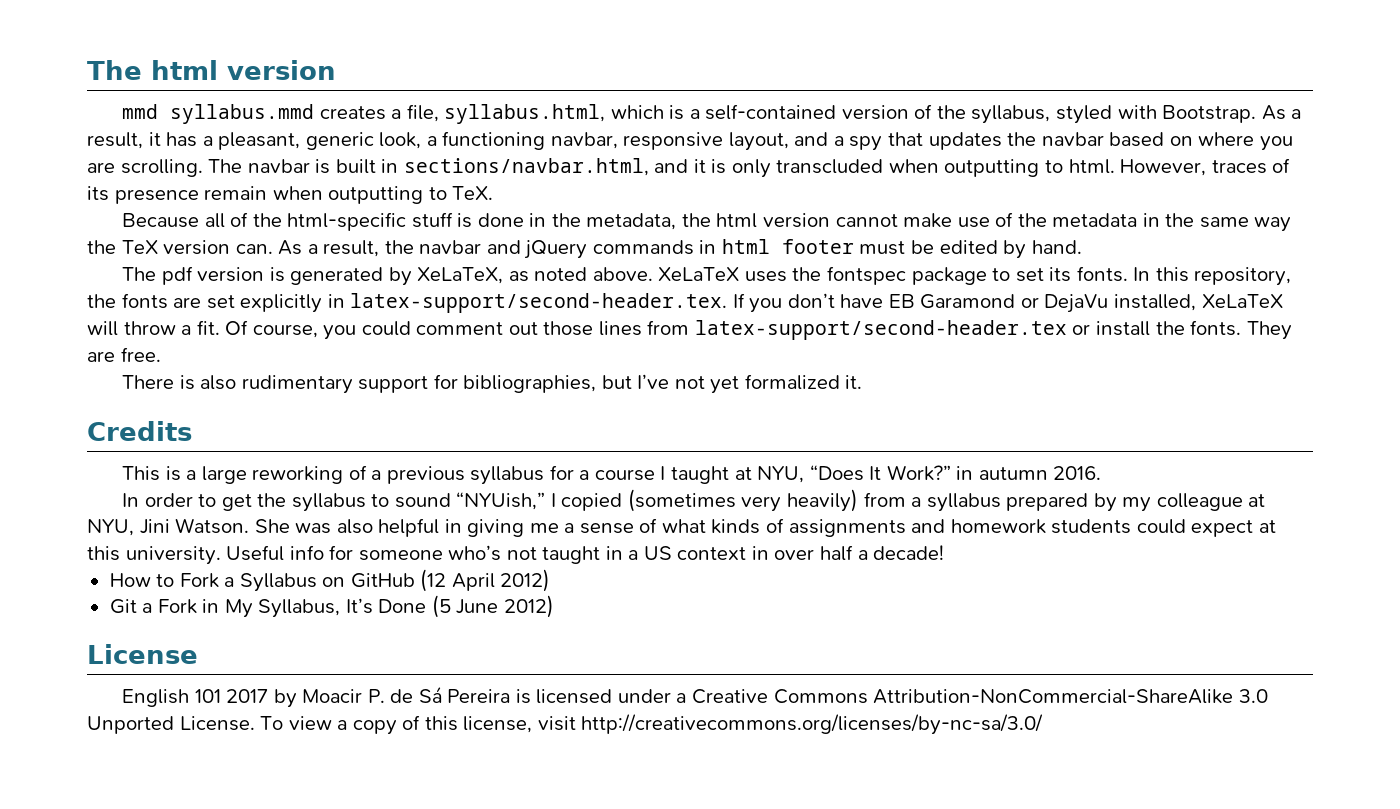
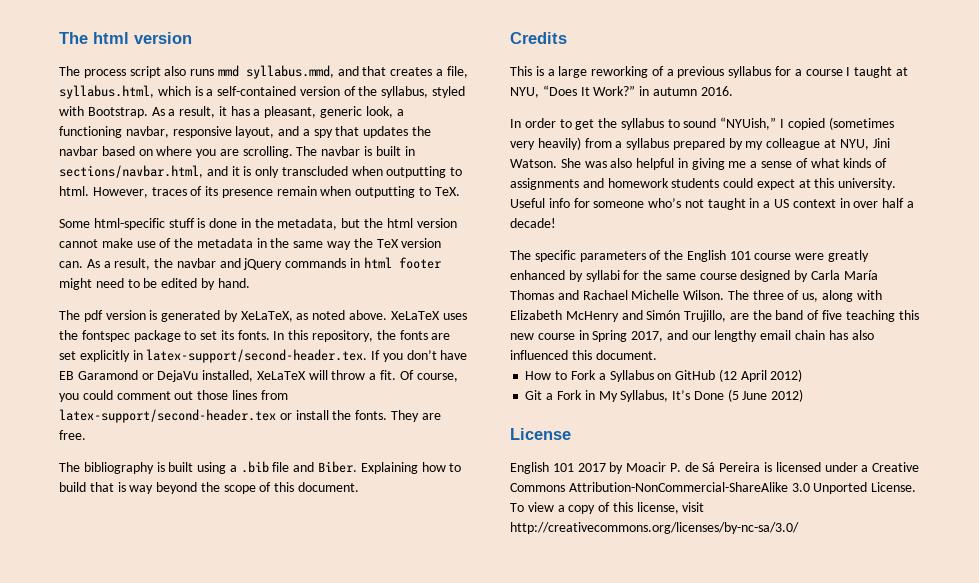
- mmd syllabus.mmd creates a file, syllabus.html, which is a self-contained version of the syllabus, styled with Bootstrap.
+ The process script also runs mmd syllabus.mmd, and that creates a file, syllabus.html, which is a self-contained version of the syllabus, styled with Bootstrap.
- Because all of the html-specific stuff is done in the metadata, the html version cannot make use of the metadata in the same way the TeX version can.
+ Some html-specific stuff is done in the metadata, but the html version cannot make use of the metadata in the same way the TeX version can.
- As a result, the navbar and jQuery commands in html footer must be edited by hand.
+ As a result, the navbar and jQuery commands in html footer might need to be edited by hand.
- There is also rudimentary support for bibliographies, but I’ve not yet formalized it.
+ The bibliography is built using a .bib file and Biber. Explaining how to build that is way beyond the scope of this document.
+ The specific parameters of the English 101 course were greatly enhanced by syllabi for the same course designed by Carla María Thomas and Rachael Michelle Wilson. The three of us, along with Elizabeth McHenry and Simón Trujillo, are the band of five teaching this new course in Spring 2017, and our lengthy email chain has also influenced this document.

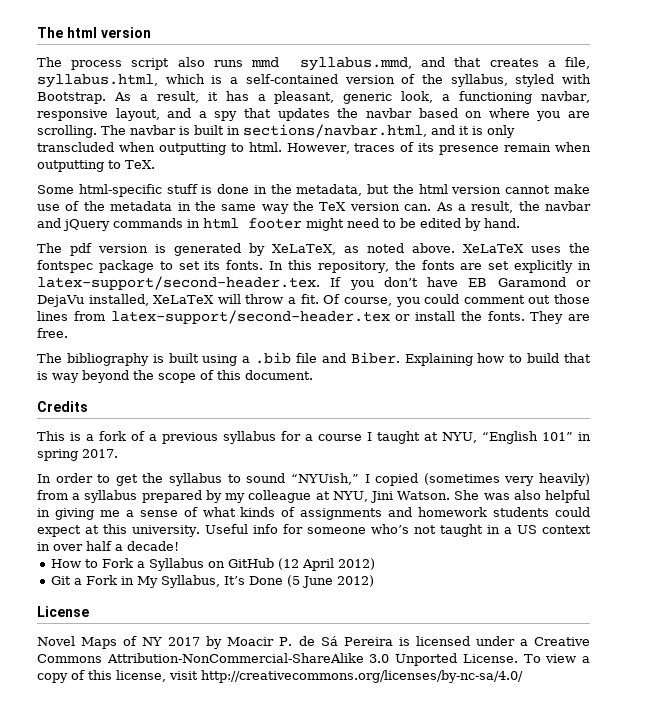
- This is a large reworking of a previous syllabus for a course I taught at NYU, “Does It Work?” in autumn 2016.
+ This is a fork of a previous syllabus for a course I taught at NYU, “English 101” in spring 2017.
- The specific parameters of the English 101 course were greatly enhanced by syllabi for the same course designed by Carla María Thomas and Rachael Michelle Wilson. The three of us, along with Elizabeth McHenry and Simón Trujillo, are the band of five teaching this new course in Spring 2017, and our lengthy email chain has also influenced this document.
- English 101 2017 by Moacir P. de Sá Pereira is licensed under a Creative Commons Attribution-NonCommercial-ShareAlike 3.0 Unported License.
+ Novel Maps of NY 2017 by Moacir P. de Sá Pereira is licensed under a Creative Commons Attribution-NonCommercial-ShareAlike 3.0 Unported License.
- To view a copy of this license, visit http://creativecommons.org/licenses/by-nc-sa/3.0/
+ To view a copy of this license, visit http://creativecommons.org/licenses/by-nc-sa/4.0/

